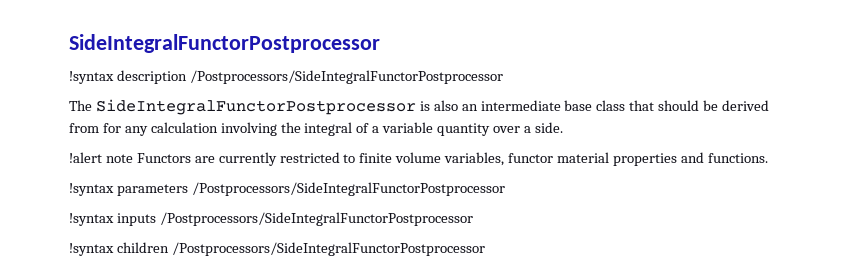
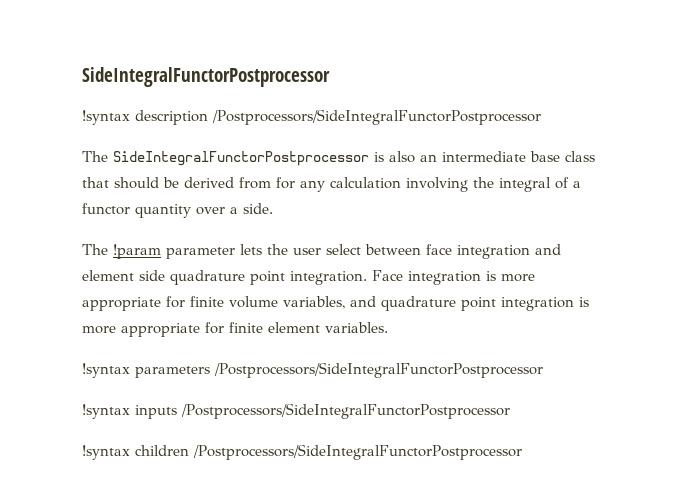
- The SideIntegralFunctorPostprocessor is also an intermediate base class that should be derived from for any calculation involving the integral of a variable quantity over a side.
+ The SideIntegralFunctorPostprocessor is also an intermediate base class that should be derived from for any calculation involving the integral of a functor quantity over a side.
- !alert note Functors are currently restricted to finite volume variables, functor material properties and functions.
+ The !param parameter lets the user select between face integration and element side quadrature point integration. Face integration is more appropriate for finite volume variables, and quadrature point integration is more appropriate for finite element variables.

